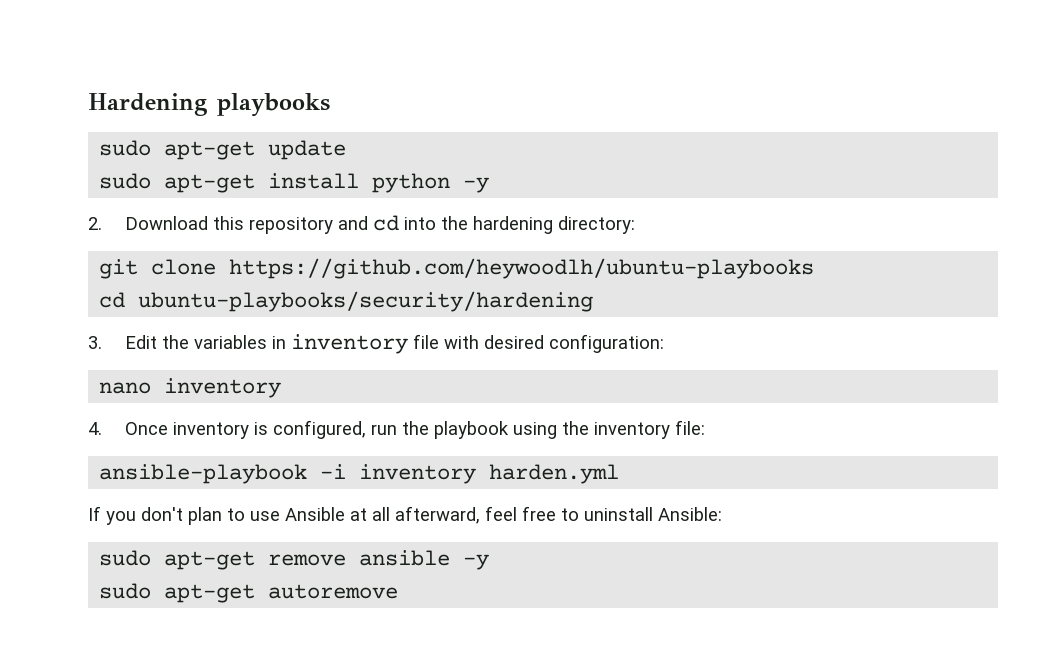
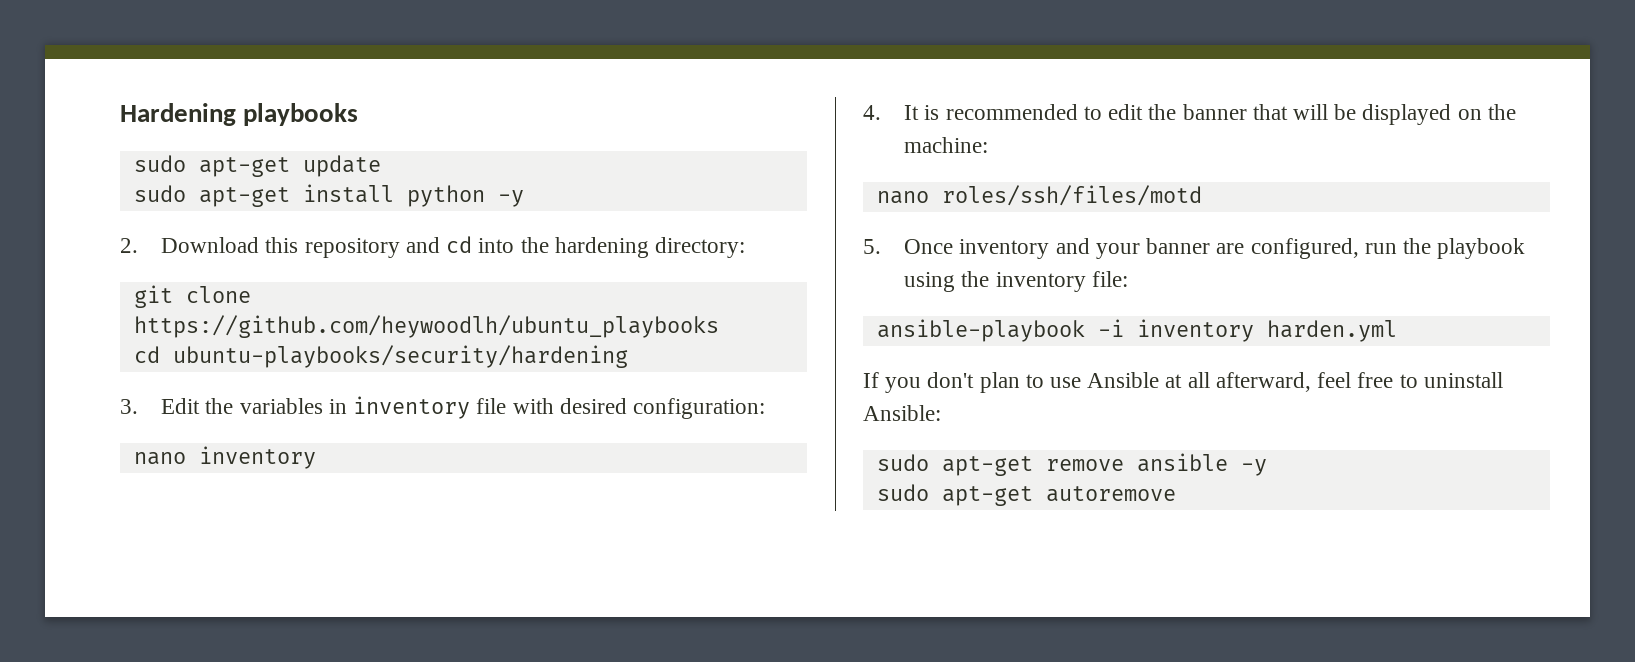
- git clone https://github.com/heywoodlh/ubuntu-playbooks
+ git clone https://github.com/heywoodlh/ubuntu_playbooks
- 4. Once inventory is configured, run the playbook using the inventory file:
+ 4. It is recommended to edit the banner that will be displayed on the machine:
+ nano roles/ssh/files/motd
+ 5. Once inventory and your banner are configured, run the playbook using the inventory file:

